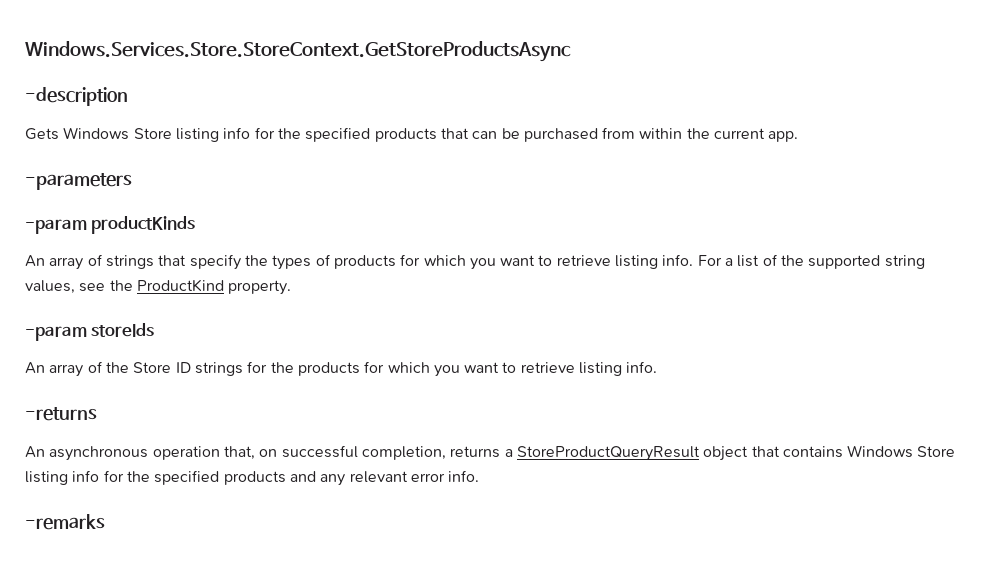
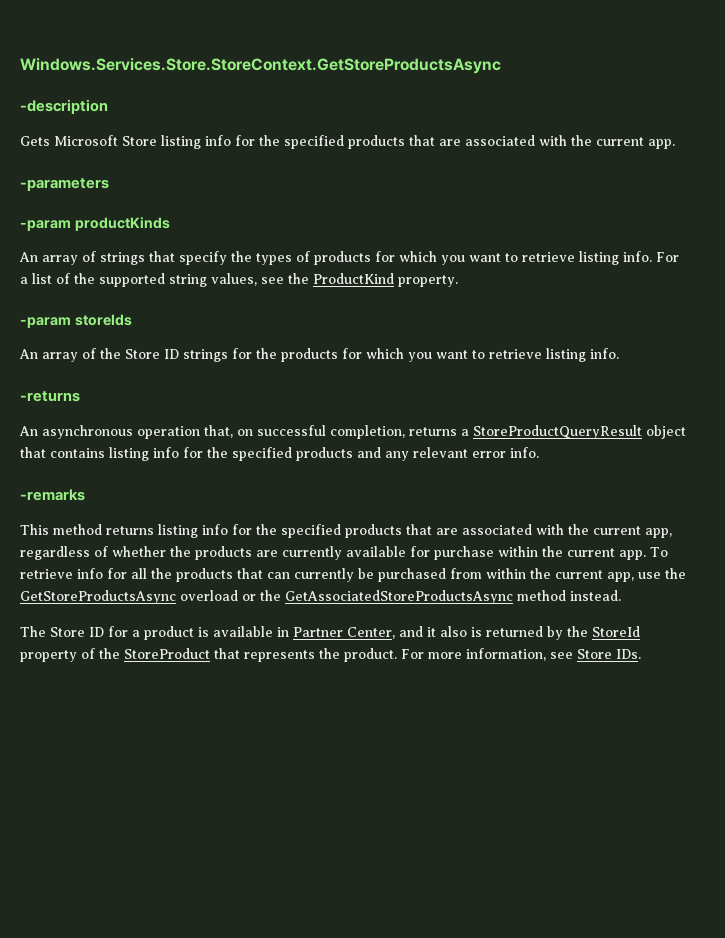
- Gets Windows Store listing info for the specified products that can be purchased from within the current app.
+ Gets Microsoft Store listing info for the specified products that are associated with the current app.
- An asynchronous operation that, on successful completion, returns a StoreProductQueryResult object that contains Windows Store listing info for the specified products and any relevant error info.
+ An asynchronous operation that, on successful completion, returns a StoreProductQueryResult object that contains listing info for the specified products and any relevant error info.
+ This method returns listing info for the specified products that are associated with the current app, regardless of whether the products are currently available for purchase within the current app. To retrieve info for all the products that can currently be purchased from within the current app, use the GetStoreProductsAsync overload or the GetAssociatedStoreProductsAsync method instead.
+ The Store ID for a product is available in Partner Center, and it also is returned by the StoreId property of the StoreProduct that represents the product. For more information, see Store IDs.

